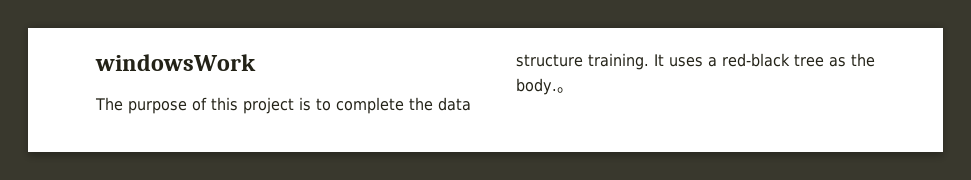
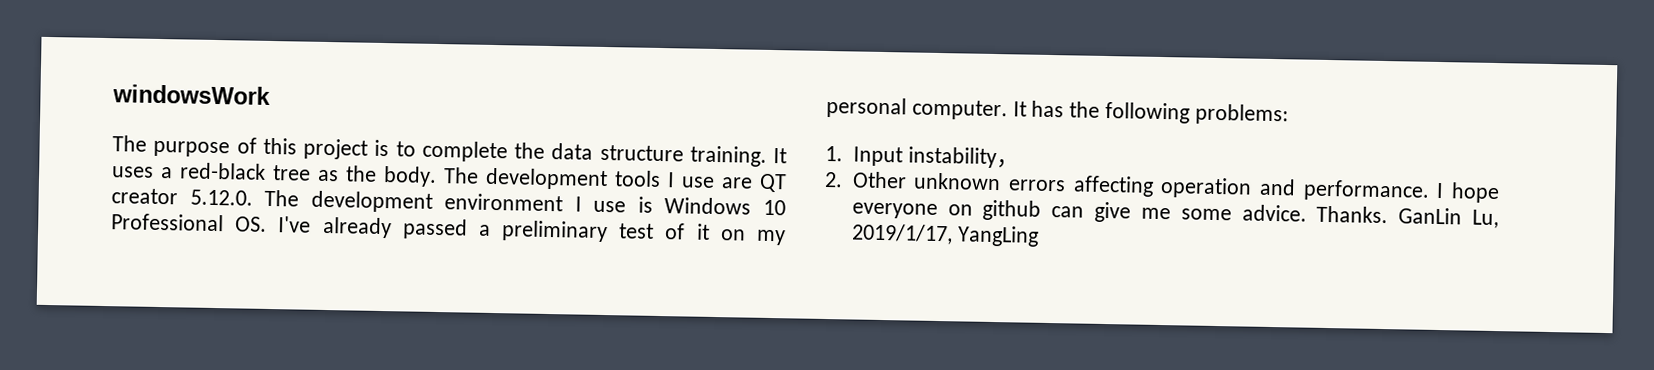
- 。
+ The development tools I use are QT creator 5.12.0. The development environment I use is Windows 10 Professional OS. I've already passed a preliminary test of it on my personal computer. It has the following problems:
+ 1. Input instability，
+ 2. Other unknown errors affecting operation and performance. I hope everyone on github can give me some advice. Thanks. GanLin Lu, 2019/1/17, YangLing

